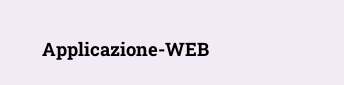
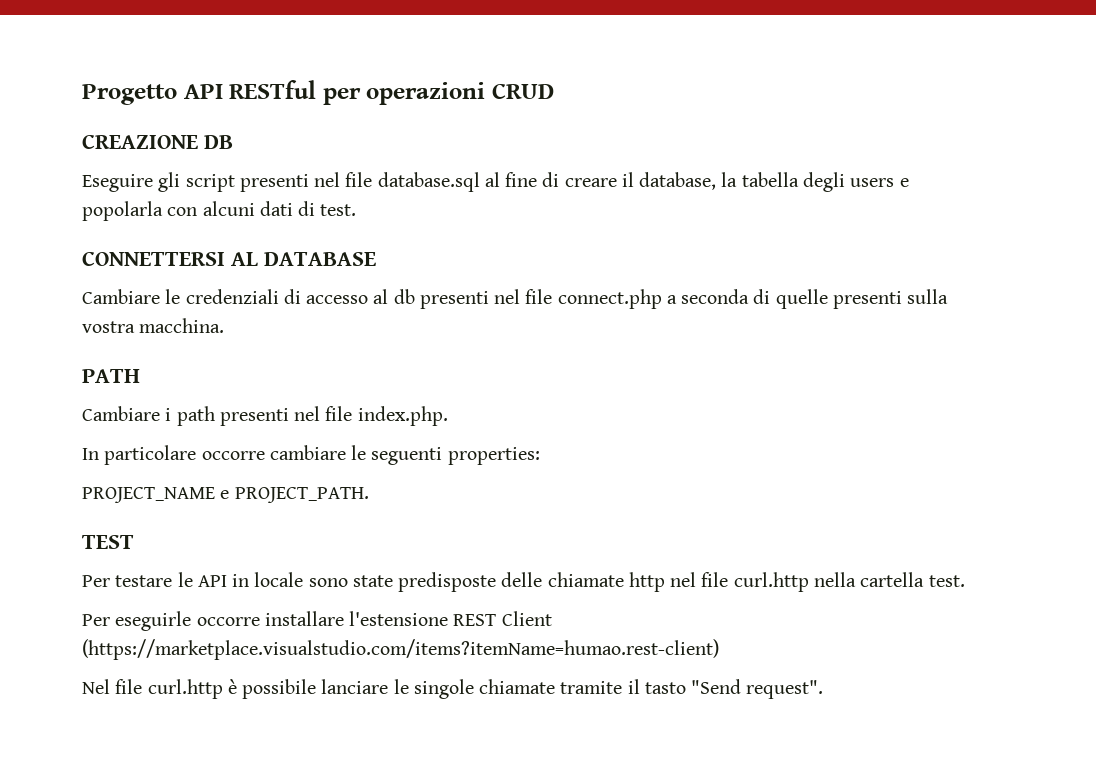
- Applicazione-WEB
+ Progetto API RESTful per operazioni CRUD
+ CREAZIONE DB
+ Eseguire gli script presenti nel file database.sql al fine di creare il database, la tabella degli users e popolarla con alcuni dati di test.
+ CONNETTERSI AL DATABASE
+ Cambiare le credenziali di accesso al db presenti nel file connect.php a seconda di quelle presenti sulla vostra macchina.
+ PATH
+ Cambiare i path presenti nel file index.php.
+ In particolare occorre cambiare le seguenti properties:
+ PROJECT_NAME e PROJECT_PATH.
+ TEST
+ Per testare le API in locale sono state predisposte delle chiamate http nel file curl.http nella cartella test.
+ Per eseguirle occorre installare l'estensione REST Client (https://marketplace.visualstudio.com/items?itemName=humao.rest-client)
+ Nel file curl.http è possibile lanciare le singole chiamate tramite il tasto "Send request".

